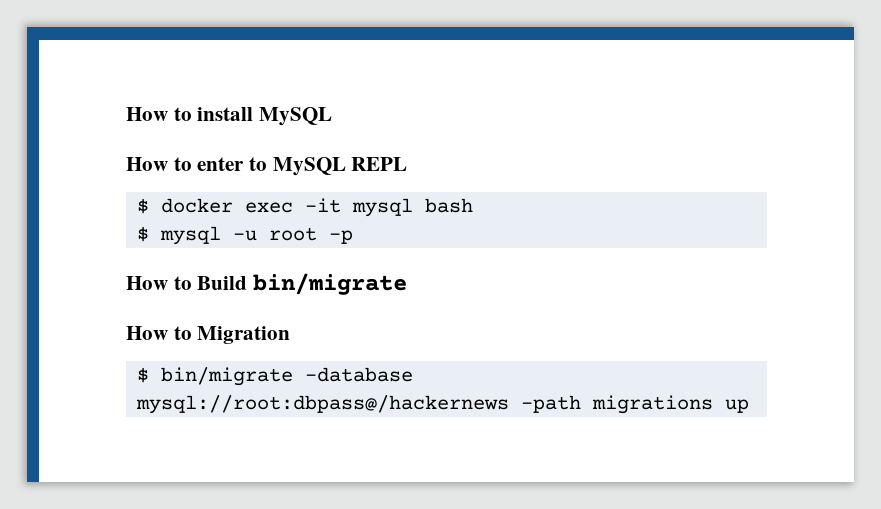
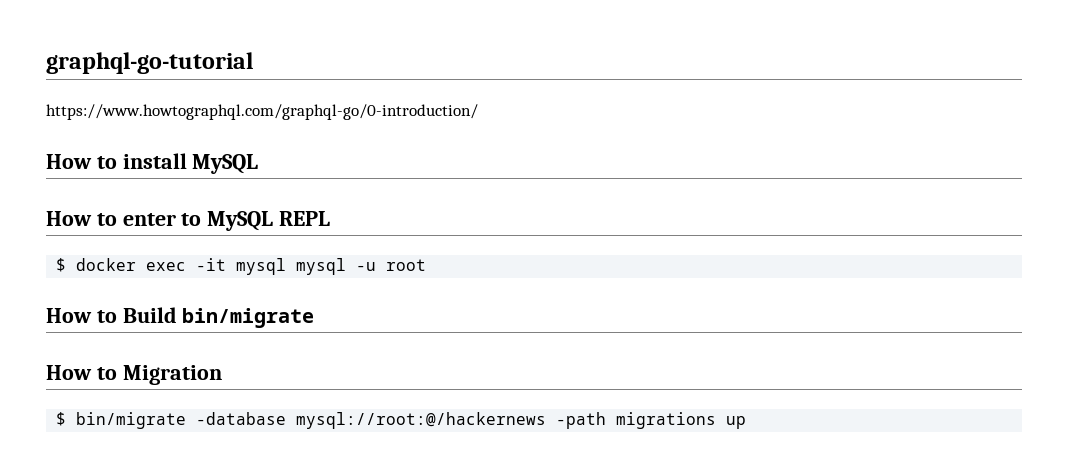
+ graphql-go-tutorial
+ https://www.howtographql.com/graphql-go/0-introduction/
- $ docker exec -it mysql bash
- $ mysql -u root -p
+ $ docker exec -it mysql mysql -u root
- $ bin/migrate -database mysql://root:dbpass@/hackernews -path migrations up
+ $ bin/migrate -database mysql://root:@/hackernews -path migrations up

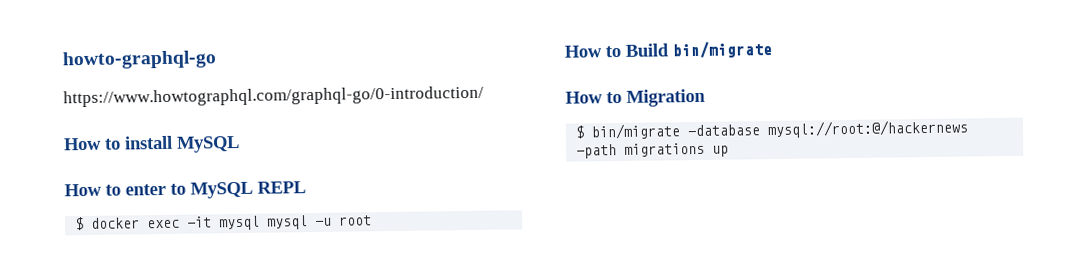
- graphql-go-tutorial
+ howto-graphql-go

